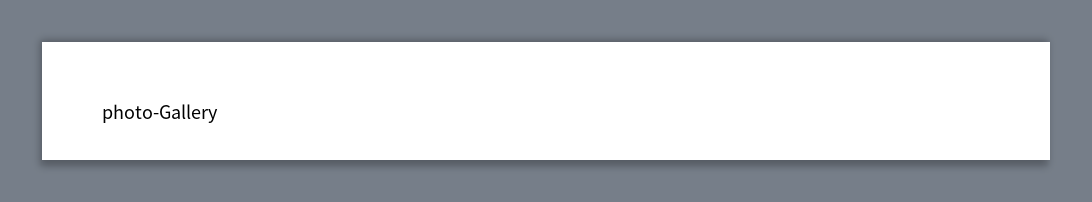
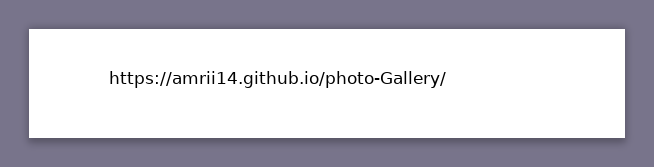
- photo-Gallery
+ https://amrii14.github.io/photo-Gallery/

